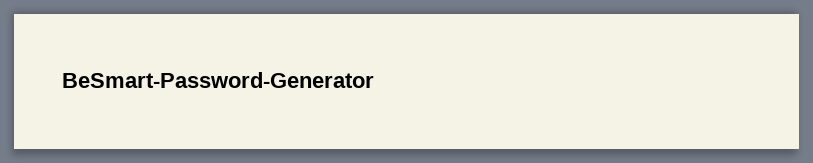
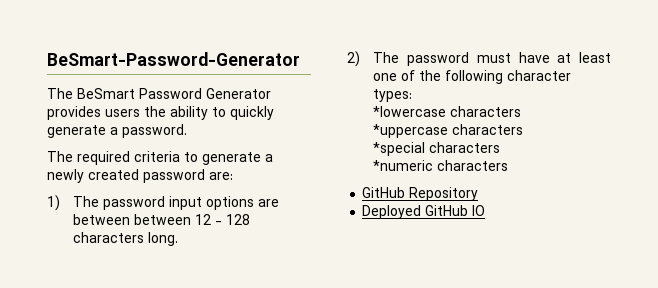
+ The BeSmart Password Generator provides users the ability to quickly generate a password.
+ The required criteria to generate a newly created password are:
+ 1) The password input options are between between 12 - 128 characters long.
+ 2) The password must have at least one of the following character types:
+ *lowercase characters
+ *uppercase characters
+ *special characters
+ *numeric characters
+ GitHub Repository
+ Deployed GitHub IO

